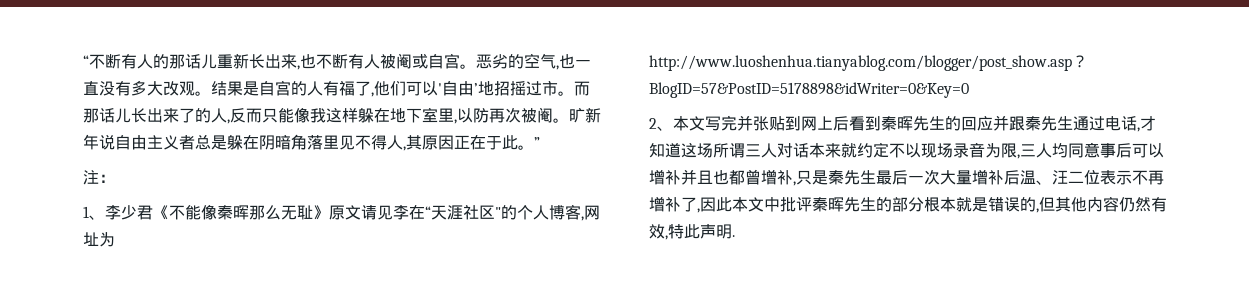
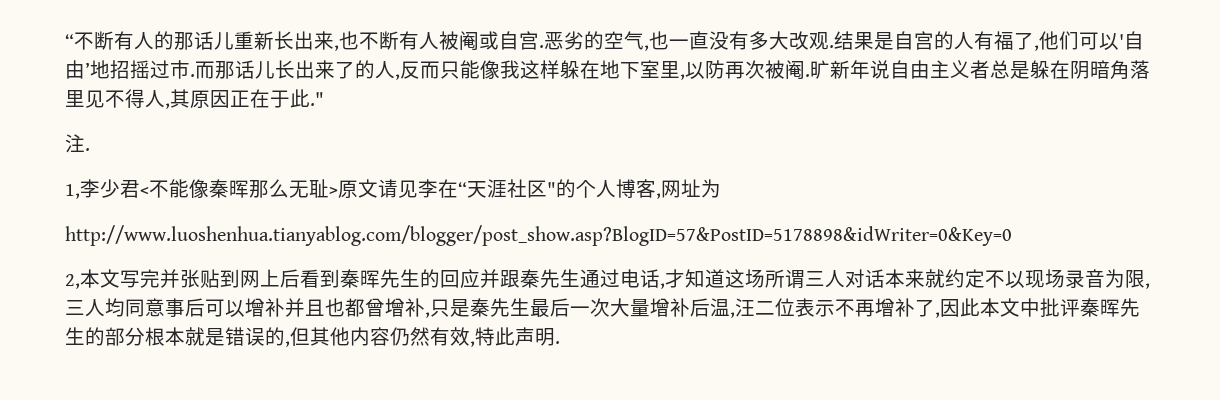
- “不断有人的那话儿重新长出来,也不断有人被阉或自宫。
+ “不断有人的那话儿重新长出来,也不断有人被阉或自宫.
- 恶劣的空气,也一直没有多大改观。
+ 恶劣的空气,也一直没有多大改观.
- 结果是自宫的人有福了,他们可以'自由’地招摇过市。
+ 结果是自宫的人有福了,他们可以'自由’地招摇过市.
- 而那话儿长出来了的人,反而只能像我这样躲在地下室里,以防再次被阉。
+ 而那话儿长出来了的人,反而只能像我这样躲在地下室里,以防再次被阉.
- 旷新年说自由主义者总是躲在阴暗角落里见不得人,其原因正在于此。”
+ 旷新年说自由主义者总是躲在阴暗角落里见不得人,其原因正在于此."
- 注：
- 1、李少君《不能像秦晖那么无耻》原文请见李在“天涯社区"的个人博客,网址为
+ 注.
+ 1,李少君<不能像秦晖那么无耻>原文请见李在“天涯社区"的个人博客,网址为
- http://www.luoshenhua.tianyablog.com/blogger/post_show.asp？BlogID=57&PostID=5178898&idWriter=0&Key=0
- 2、本文写完并张贴到网上后看到秦晖先生的回应并跟秦先生通过电话,才知道这场所谓三人对话本来就约定不以现场录音为限,三人均同意事后可以增补并且也都曾增补,只是秦先生最后一次大量增补后温、汪二位表示不再增补了,因此本文中批评秦晖先生的部分根本就是错误的,但其他内容仍然有效,特此声明.
+ http://www.luoshenhua.tianyablog.com/blogger/post_show.asp?BlogID=57&PostID=5178898&idWriter=0&Key=0
+ 2,本文写完并张贴到网上后看到秦晖先生的回应并跟秦先生通过电话,才知道这场所谓三人对话本来就约定不以现场录音为限,三人均同意事后可以增补并且也都曾增补,只是秦先生最后一次大量增补后温,汪二位表示不再增补了,因此本文中批评秦晖先生的部分根本就是错误的,但其他内容仍然有效,特此声明.

